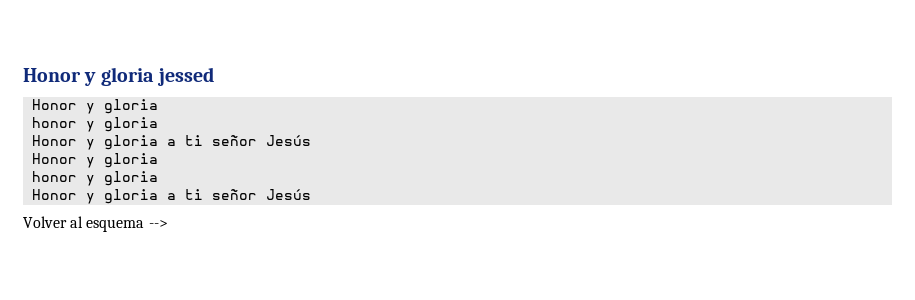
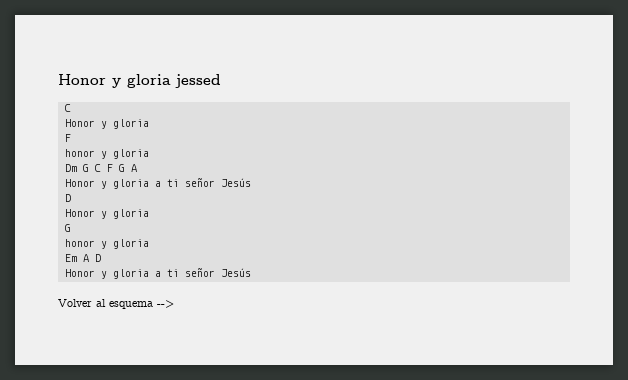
  Honor y gloria jessed
+ C
  Honor y gloria
+ F
  honor y gloria
+ Dm G C F G A
  Honor y gloria a ti señor Jesús
+ D
  Honor y gloria
+ G
  honor y gloria
+ Em A D

